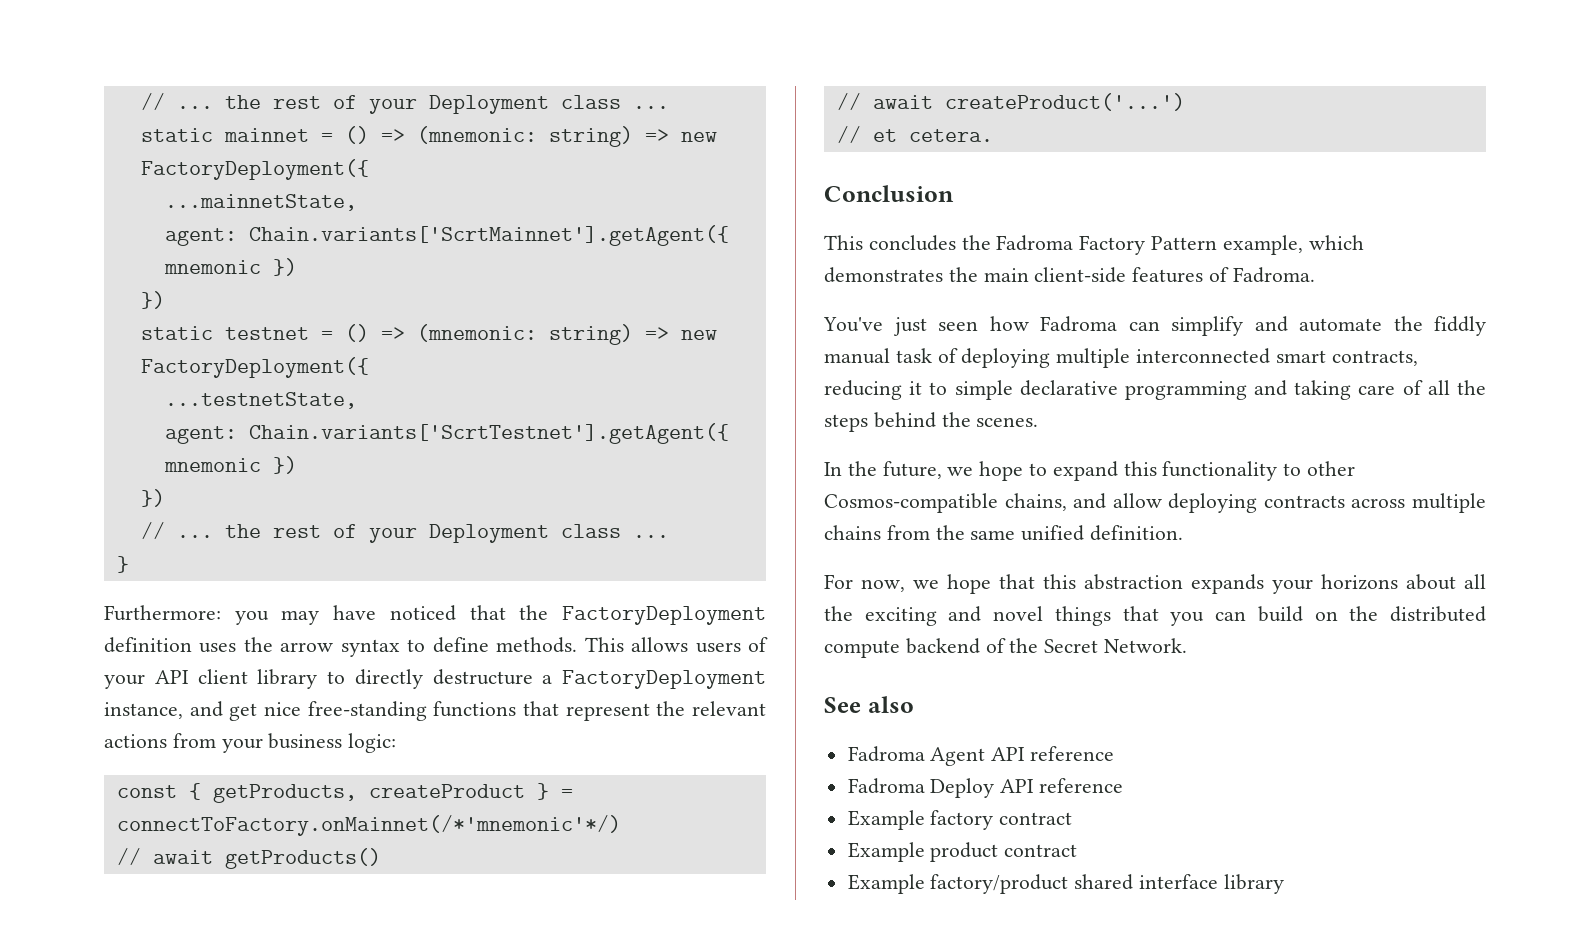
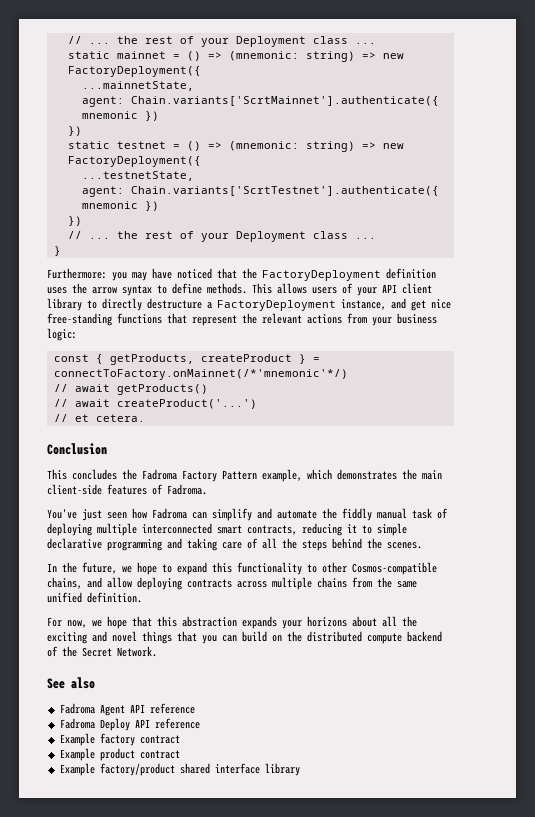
- agent: Chain.variants['ScrtMainnet'].getAgent({ mnemonic })
+ agent: Chain.variants['ScrtMainnet'].authenticate({ mnemonic })
- agent: Chain.variants['ScrtTestnet'].getAgent({ mnemonic })
+ agent: Chain.variants['ScrtTestnet'].authenticate({ mnemonic })

